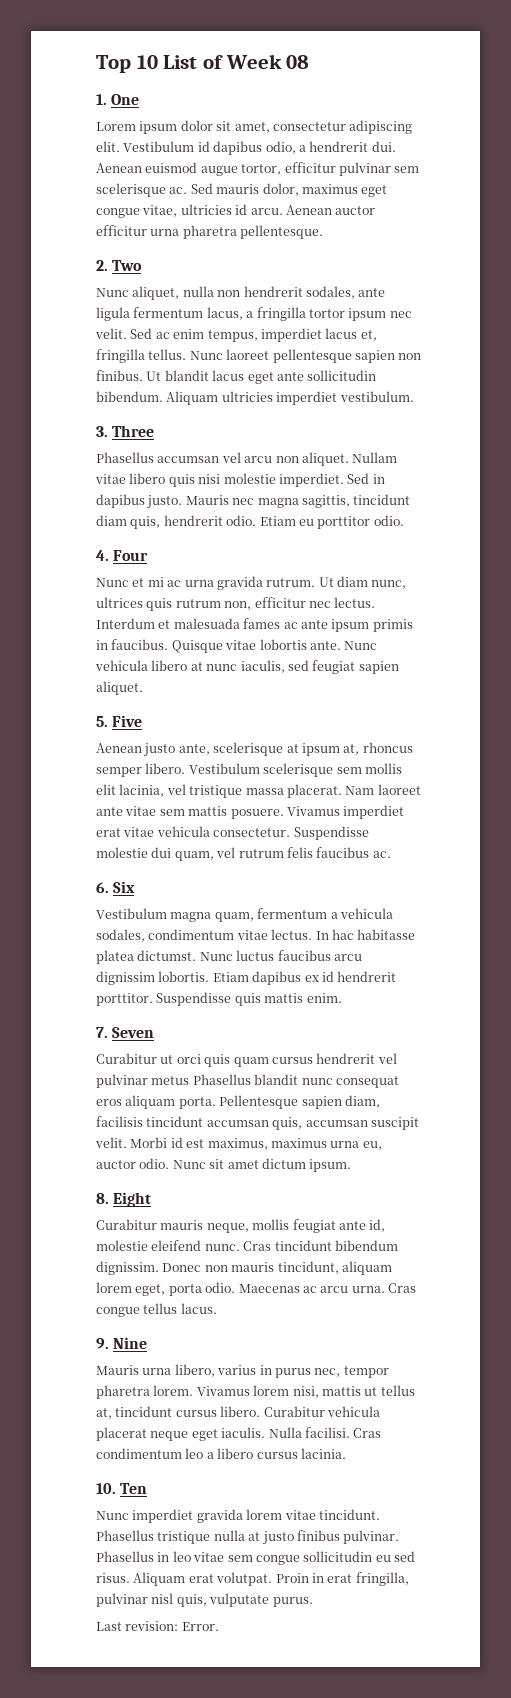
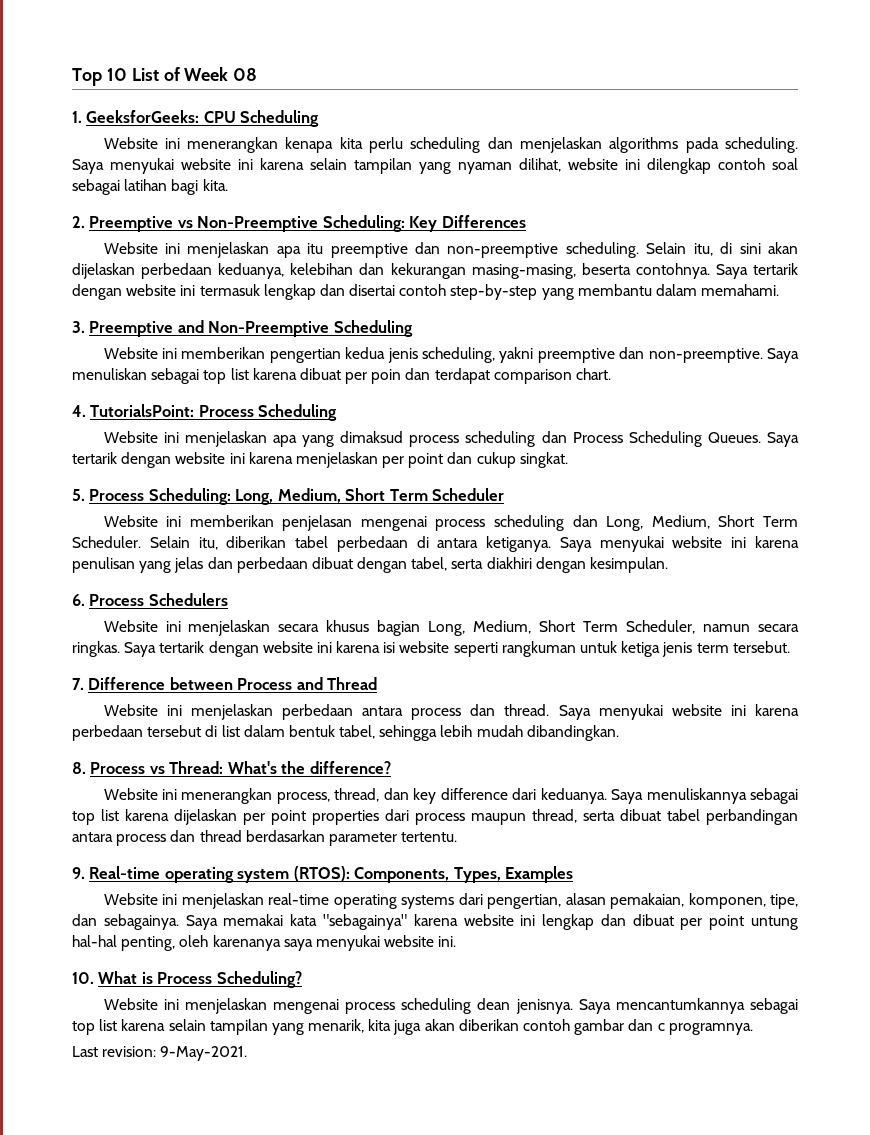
- 1. One
- Lorem ipsum dolor sit amet, consectetur adipiscing elit. Vestibulum id dapibus odio, a hendrerit dui. Aenean euismod augue tortor, efficitur pulvinar sem scelerisque ac. Sed mauris dolor, maximus eget congue vitae, ultricies id arcu. Aenean auctor efficitur urna pharetra pellentesque.
- 2. Two
- Nunc aliquet, nulla non hendrerit sodales, ante ligula fermentum lacus, a fringilla tortor ipsum nec velit. Sed ac enim tempus, imperdiet lacus et, fringilla tellus. Nunc laoreet pellentesque sapien non finibus. Ut blandit lacus eget ante sollicitudin bibendum. Aliquam ultricies imperdiet vestibulum.
- 3. Three
- Phasellus accumsan vel arcu non aliquet. Nullam vitae libero quis nisi molestie imperdiet. Sed in dapibus justo. Mauris nec magna sagittis, tincidunt diam quis, hendrerit odio. Etiam eu porttitor odio.
- 4. Four
- Nunc et mi ac urna gravida rutrum. Ut diam nunc, ultrices quis rutrum non, efficitur nec lectus. Interdum et malesuada fames ac ante ipsum primis in faucibus. Quisque vitae lobortis ante. Nunc vehicula libero at nunc iaculis, sed feugiat sapien aliquet.
- 5. Five
- Aenean justo ante, scelerisque at ipsum at, rhoncus semper libero. Vestibulum scelerisque sem mollis elit lacinia, vel tristique massa placerat. Nam laoreet ante vitae sem mattis posuere. Vivamus imperdiet erat vitae vehicula consectetur. Suspendisse molestie dui quam, vel rutrum felis faucibus ac.
- 6. Six
- Vestibulum magna quam, fermentum a vehicula sodales, condimentum vitae lectus. In hac habitasse platea dictumst. Nunc luctus faucibus arcu dignissim lobortis. Etiam dapibus ex id hendrerit porttitor. Suspendisse quis mattis enim.
- 7. Seven
- Curabitur ut orci quis quam cursus hendrerit vel pulvinar metus Phasellus blandit nunc consequat eros aliquam porta. Pellentesque sapien diam, facilisis tincidunt accumsan quis, accumsan suscipit velit. Morbi id est maximus, maximus urna eu, auctor odio. Nunc sit amet dictum ipsum.
- 8. Eight
- Curabitur mauris neque, mollis feugiat ante id, molestie eleifend nunc. Cras tincidunt bibendum dignissim. Donec non mauris tincidunt, aliquam lorem eget, porta odio. Maecenas ac arcu urna. Cras congue tellus lacus.
- 9. Nine
- Mauris urna libero, varius in purus nec, tempor pharetra lorem. Vivamus lorem nisi, mattis ut tellus at, tincidunt cursus libero. Curabitur vehicula placerat neque eget iaculis. Nulla facilisi. Cras condimentum leo a libero cursus lacinia.
- 10. Ten
- Nunc imperdiet gravida lorem vitae tincidunt. Phasellus tristique nulla at justo finibus pulvinar. Phasellus in leo vitae sem congue sollicitudin eu sed risus. Aliquam erat volutpat. Proin in erat fringilla, pulvinar nisl quis, vulputate purus.
+ 1. GeeksforGeeks: CPU Scheduling
+ Website ini menerangkan kenapa kita perlu scheduling dan menjelaskan algorithms pada scheduling. Saya menyukai website ini karena selain tampilan yang nyaman dilihat, website ini dilengkap contoh soal sebagai latihan bagi kita.
+ 2. Preemptive vs Non-Preemptive Scheduling: Key Differences
+ Website ini menjelaskan apa itu preemptive dan non-preemptive scheduling. Selain itu, di sini akan dijelaskan perbedaan keduanya, kelebihan dan kekurangan masing-masing, beserta contohnya. Saya tertarik dengan website ini termasuk lengkap dan disertai contoh step-by-step yang membantu dalam memahami.
+ 3. Preemptive and Non-Preemptive Scheduling
+ Website ini memberikan pengertian kedua jenis scheduling, yakni preemptive dan non-preemptive. Saya menuliskan sebagai top list karena dibuat per poin dan terdapat comparison chart.
+ 4. TutorialsPoint: Process Scheduling
+ Website ini menjelaskan apa yang dimaksud process scheduling dan Process Scheduling Queues. Saya tertarik dengan website ini karena menjelaskan per point dan cukup singkat.
+ 5. Process Scheduling: Long, Medium, Short Term Scheduler
+ Website ini memberikan penjelasan mengenai process scheduling dan Long, Medium, Short Term Scheduler. Selain itu, diberikan tabel perbedaan di antara ketiganya. Saya menyukai website ini karena penulisan yang jelas dan perbedaan dibuat dengan tabel, serta diakhiri dengan kesimpulan.
+ 6. Process Schedulers
+ Website ini menjelaskan secara khusus bagian Long, Medium, Short Term Scheduler, namun secara ringkas. Saya tertarik dengan website ini karena isi website seperti rangkuman untuk ketiga jenis term tersebut.
+ 7. Difference between Process and Thread
+ Website ini menjelaskan perbedaan antara process dan thread. Saya menyukai website ini karena perbedaan tersebut di list dalam bentuk tabel, sehingga lebih mudah dibandingkan.
+ 8. Process vs Thread: What's the difference?
+ Website ini menerangkan process, thread, dan key difference dari keduanya. Saya menuliskannya sebagai top list karena dijelaskan per point properties dari process maupun thread, serta dibuat tabel perbandingan antara process dan thread berdasarkan parameter tertentu.
+ 9. Real-time operating system (RTOS): Components, Types, Examples
+ Website ini menjelaskan real-time operating systems dari pengertian, alasan pemakaian, komponen, tipe, dan sebagainya. Saya memakai kata "sebagainya" karena website ini lengkap dan dibuat per point untung hal-hal penting, oleh karenanya saya menyukai website ini.
+ 10. What is Process Scheduling?
+ Website ini menjelaskan mengenai process scheduling dean jenisnya. Saya mencantumkannya sebagai top list karena selain tampilan yang menarik, kita juga akan diberikan contoh gambar dan c programnya.
- Last revision: Error.
+ Last revision: 9-May-2021.

